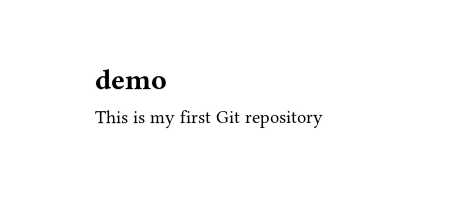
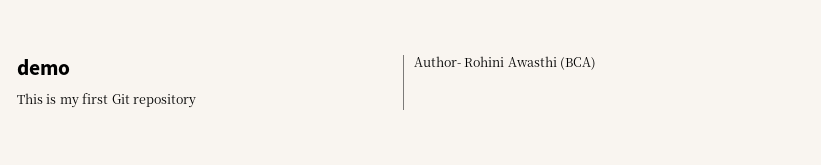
+ Author- Rohini Awasthi (BCA)

